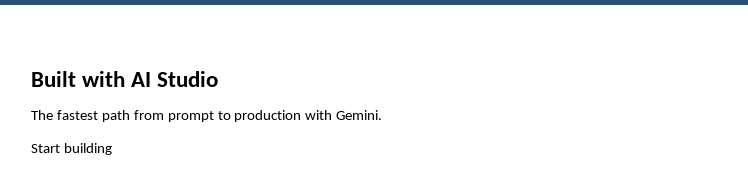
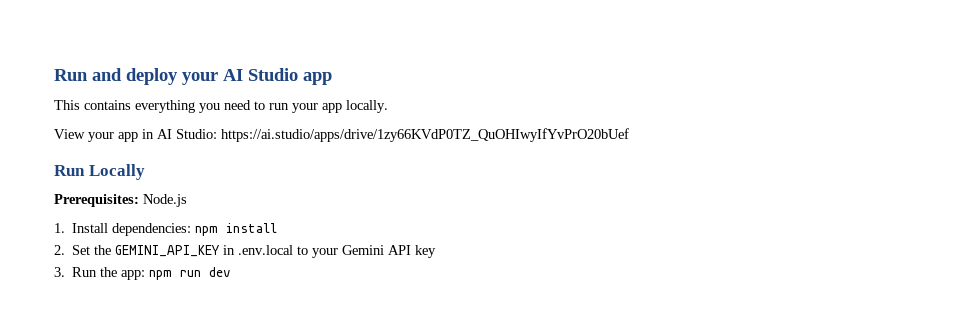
- Built with AI Studio
- The fastest path from prompt to production with Gemini.
- Start building
+ Run and deploy your AI Studio app
+ This contains everything you need to run your app locally.
+ View your app in AI Studio: https://ai.studio/apps/drive/1zy66KVdP0TZ_QuOHIwyIfYvPrO20bUef
+ Run Locally
+ Prerequisites: Node.js
+ 1. Install dependencies: npm install
+ 2. Set the GEMINI_API_KEY in .env.local to your Gemini API key
+ 3. Run the app: npm run dev

